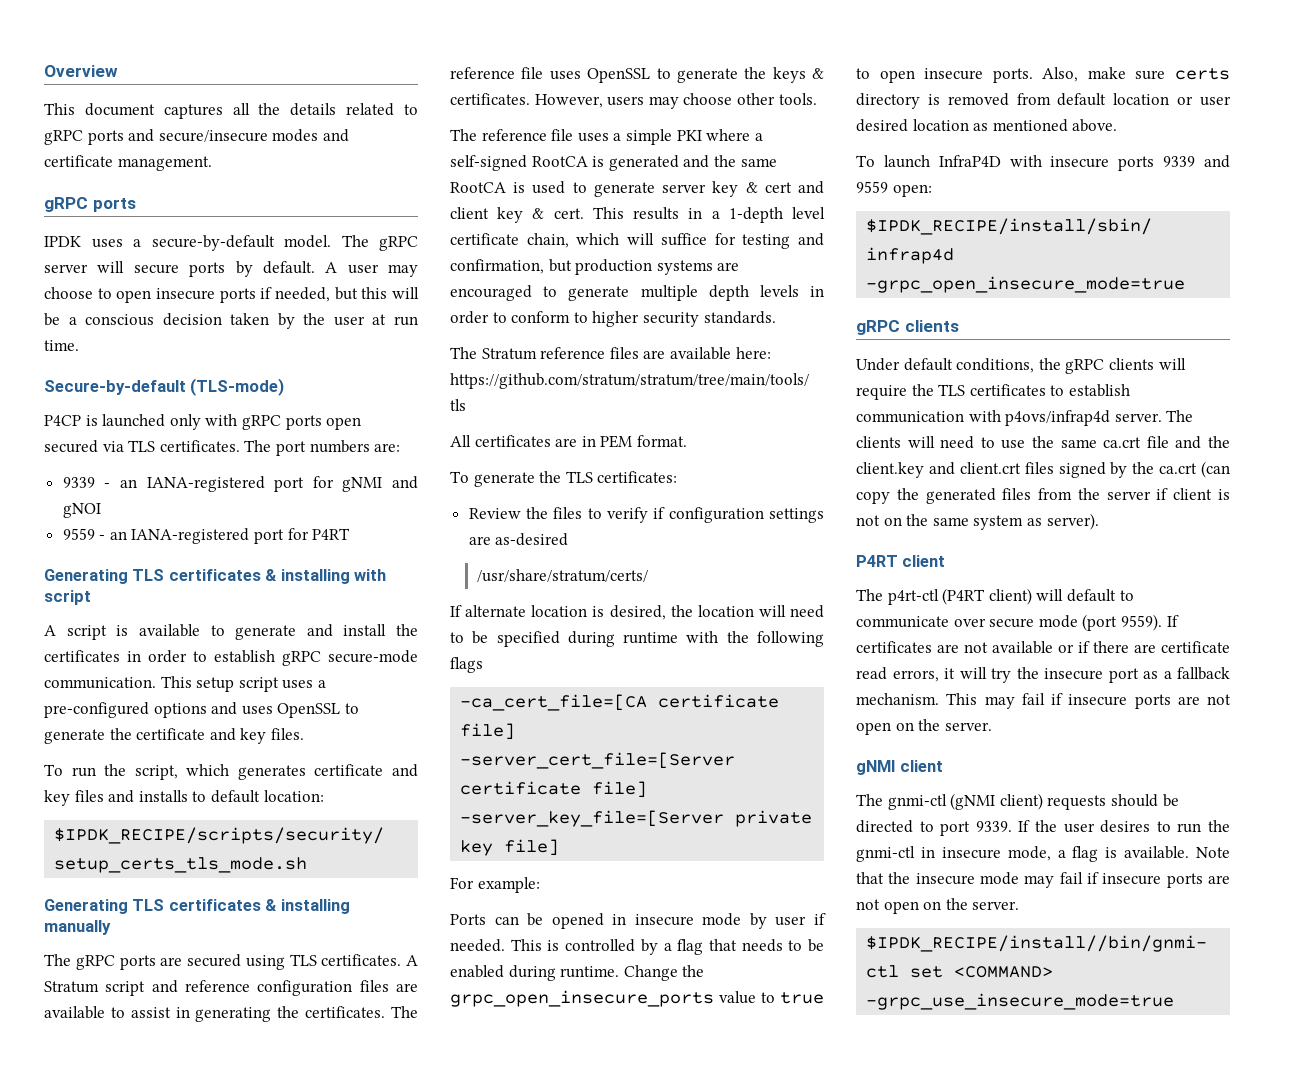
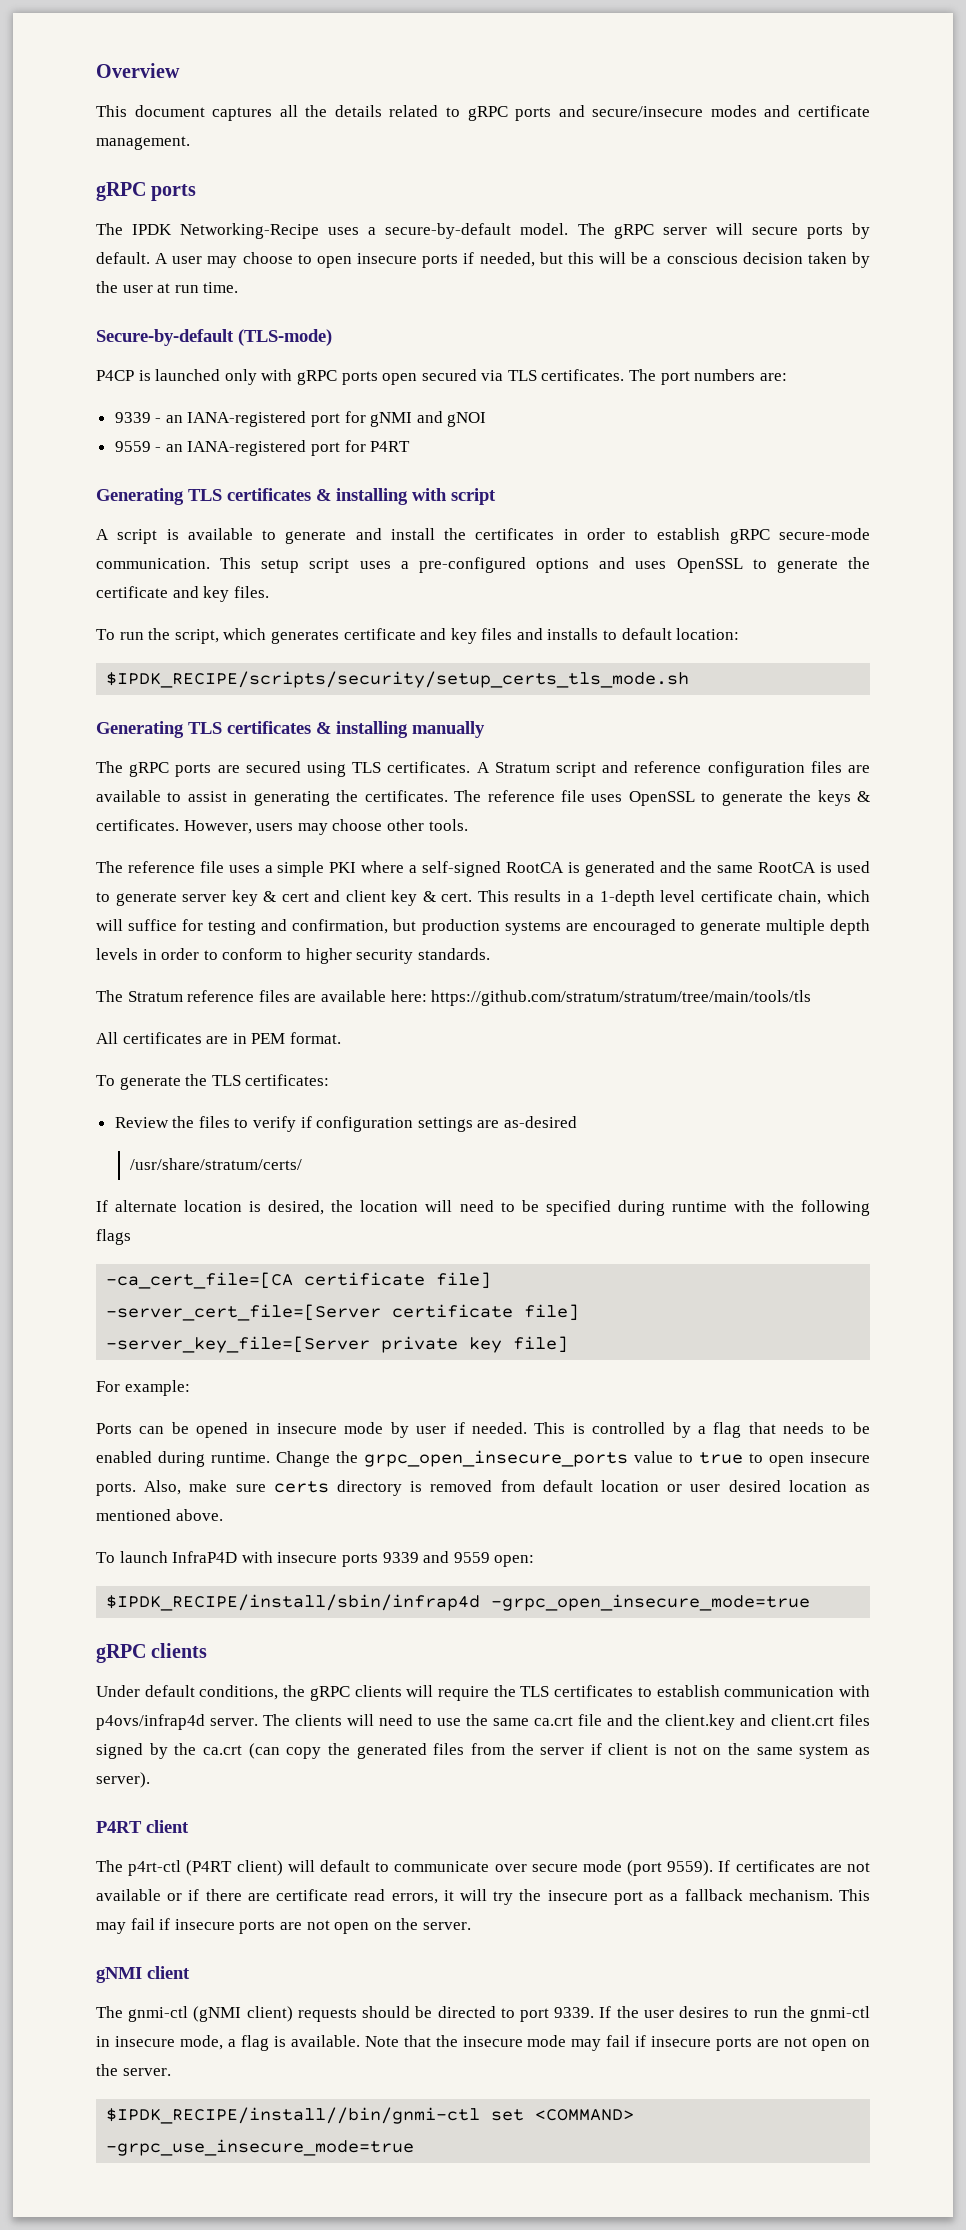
- IPDK uses a secure-by-default model.
+ The IPDK Networking-Recipe uses a secure-by-default model.

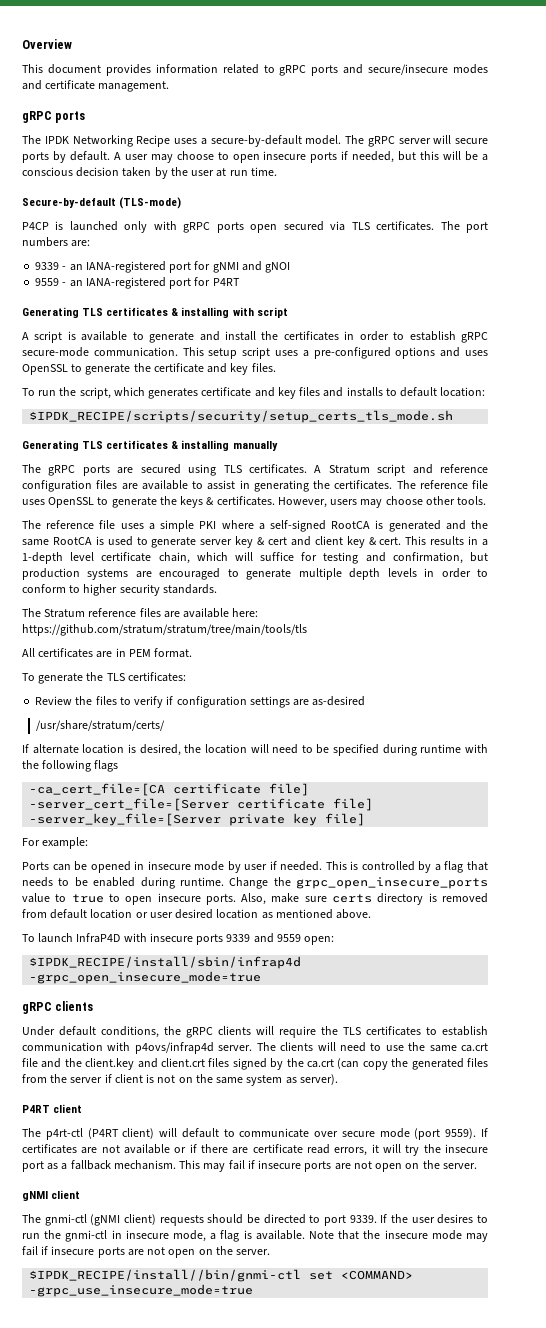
- This document captures all the details related to gRPC ports and secure/insecure modes and certificate management.
+ This document provides information related to gRPC ports and secure/insecure modes and certificate management.
- The IPDK Networking-Recipe uses a secure-by-default model.
+ The IPDK Networking Recipe uses a secure-by-default model.

